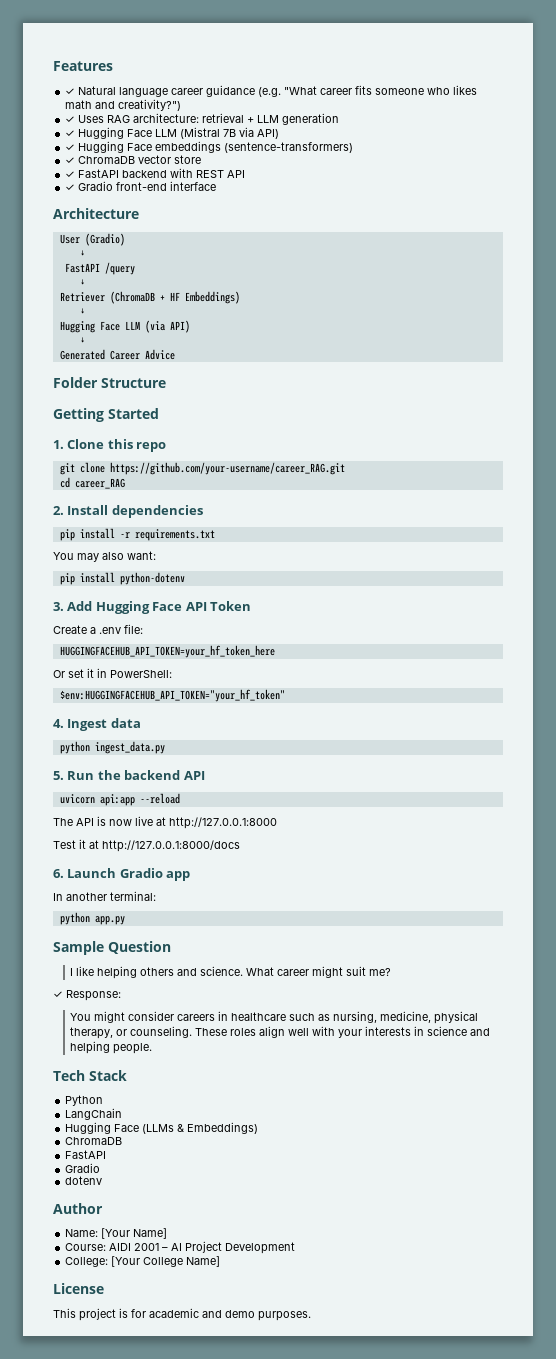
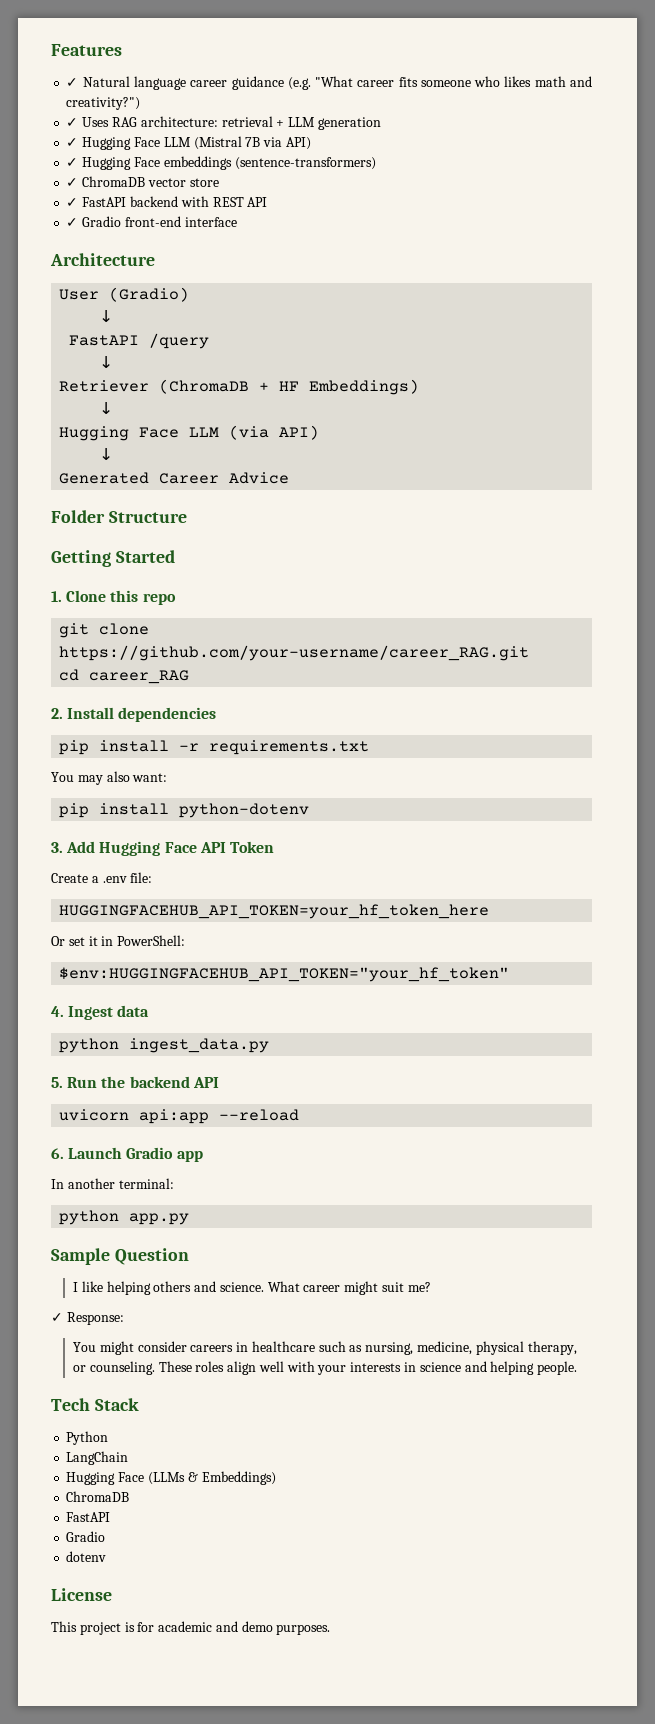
- The API is now live at http://127.0.0.1:8000
- Test it at http://127.0.0.1:8000/docs
- Author
- Name: [Your Name]
- Course: AIDI 2001 – AI Project Development
- College: [Your College Name]

